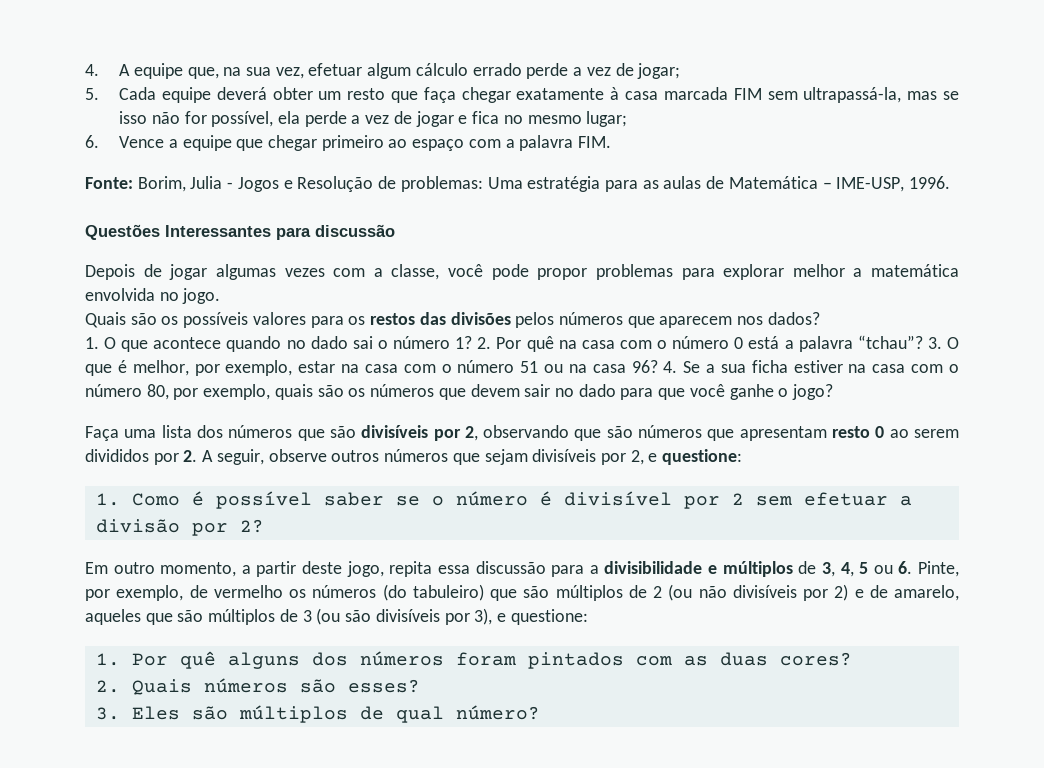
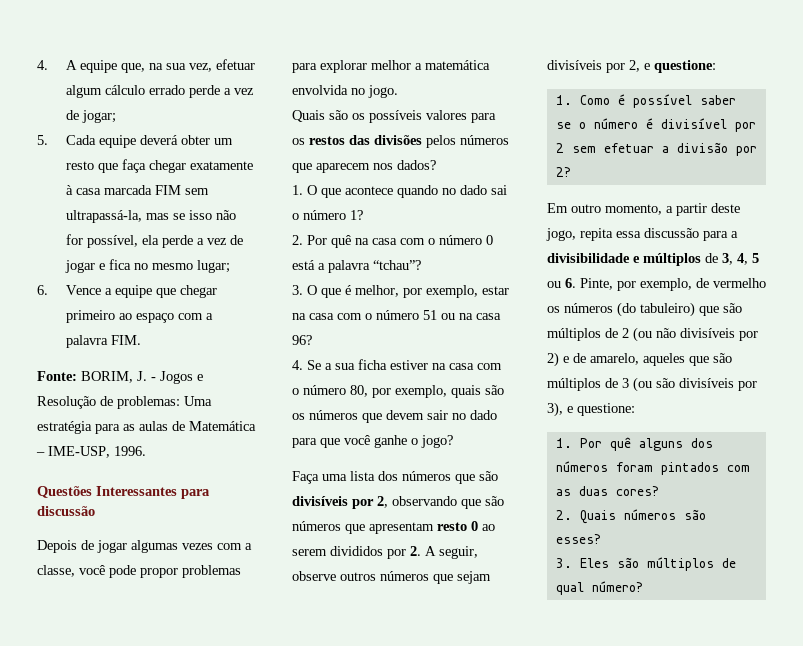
- Fonte: Borim, Julia - Jogos e Resolução de problemas: Uma estratégia para as aulas de Matemática – IME-USP, 1996.
+ Fonte: BORIM, J. - Jogos e Resolução de problemas: Uma estratégia para as aulas de Matemática – IME-USP, 1996.
- 1. O que acontece quando no dado sai o número 1? 2. Por quê na casa com o número 0 está a palavra “tchau”? 3. O que é melhor, por exemplo, estar na casa com o número 51 ou na casa 96? 4. Se a sua ficha estiver na casa com o número 80, por exemplo, quais são os números que devem sair no dado para que você ganhe o jogo?
+ 1. O que acontece quando no dado sai o número 1?
+ 2. Por quê na casa com o número 0 está a palavra “tchau”?
+ 3. O que é melhor, por exemplo, estar na casa com o número 51 ou na casa 96?
+ 4. Se a sua ficha estiver na casa com o número 80, por exemplo, quais são os números que devem sair no dado para que você ganhe o jogo?

